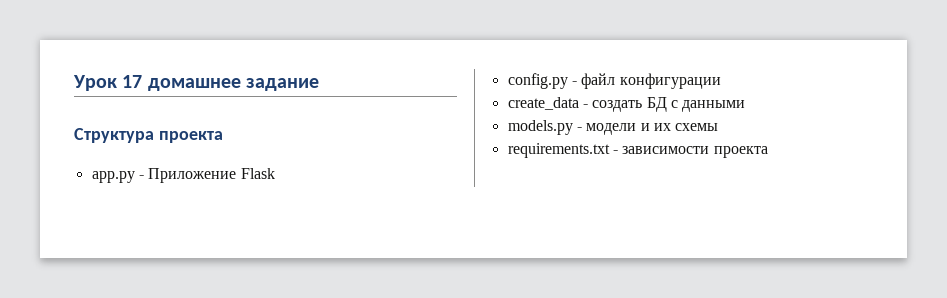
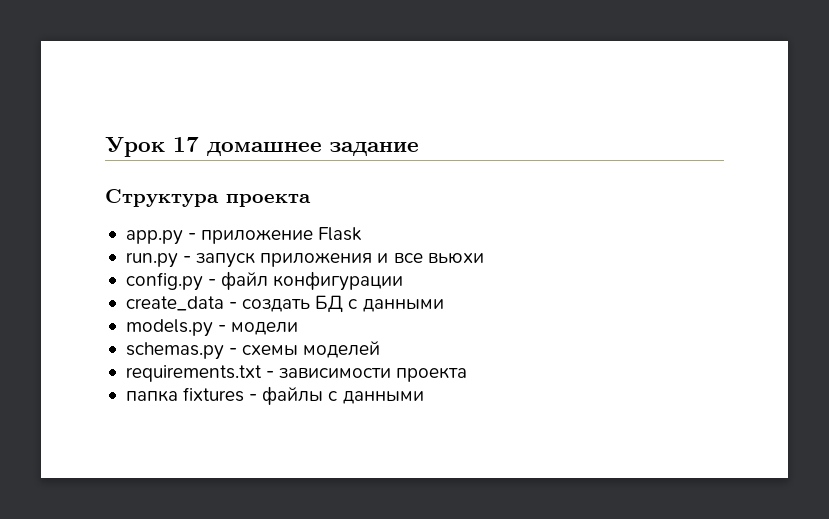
- app.py - Приложение Flask
+ app.py - приложение Flask
+ run.py - запуск приложения и все вьюхи
- models.py - модели и их схемы
+ models.py - модели
+ schemas.py - схемы моделей
+ папка fixtures - файлы с данными

